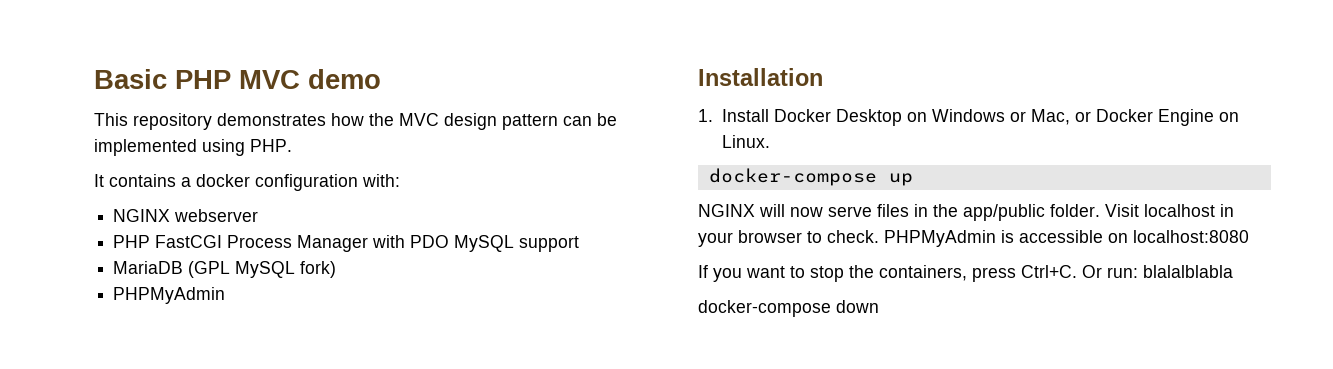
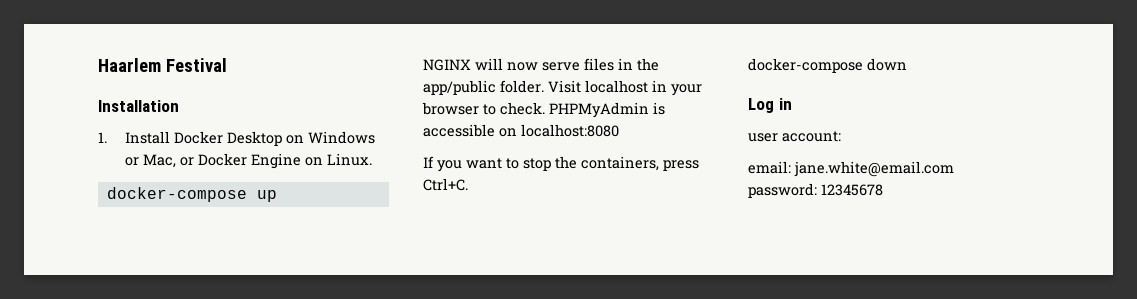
- Basic PHP MVC demo
- This repository demonstrates how the MVC design pattern can be implemented using PHP.
- It contains a docker configuration with:
- NGINX webserver
- PHP FastCGI Process Manager with PDO MySQL support
- MariaDB (GPL MySQL fork)
- PHPMyAdmin
+ Haarlem Festival
- Or run: blalalblabla
+ Log in
+ user account:
+ email: jane.white@email.com
+ password: 12345678

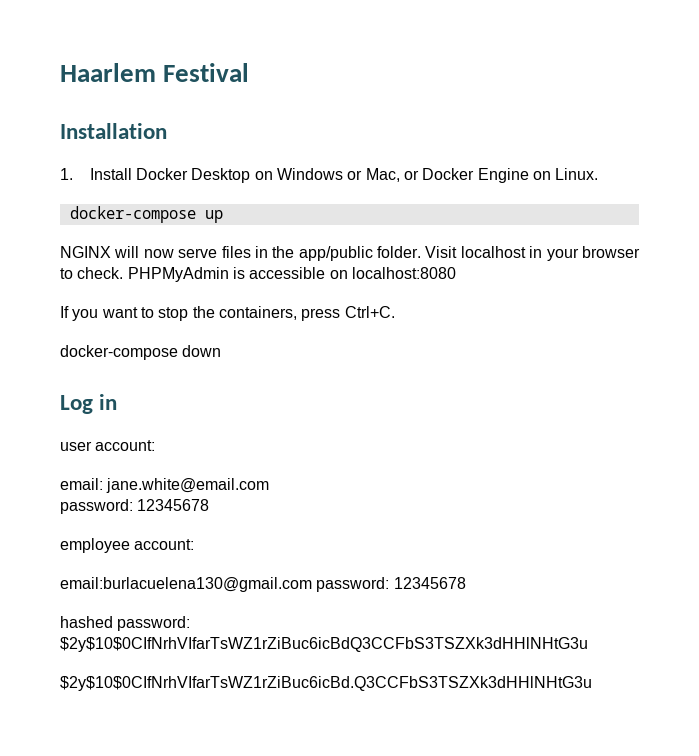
+ employee account:
+ email:burlacuelena130@gmail.com password: 12345678
+ hashed password: $2y$10$0CIfNrhVIfarTsWZ1rZiBuc6icBdQ3CCFbS3TSZXk3dHHlNHtG3u
+ $2y$10$0CIfNrhVIfarTsWZ1rZiBuc6icBd.Q3CCFbS3TSZXk3dHHlNHtG3u

